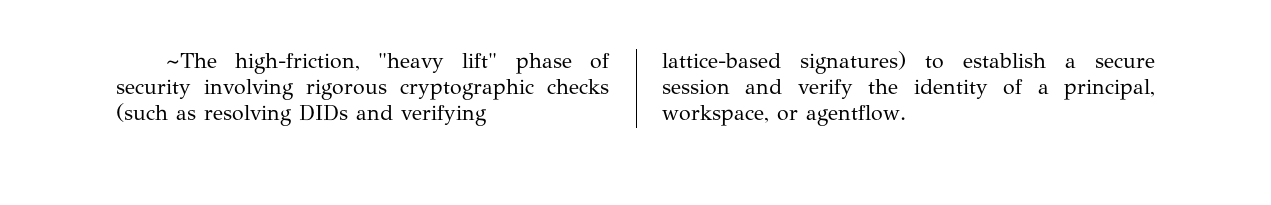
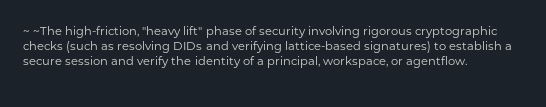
- ~The high-friction, "heavy lift" phase of security involving rigorous cryptographic checks (such as resolving DIDs and verifying lattice-based signatures) to establish a secure session and verify the identity of a principal, workspace, or agentflow.
+ ~ ~The high-friction, "heavy lift" phase of security involving rigorous cryptographic checks (such as resolving DIDs and verifying lattice-based signatures) to establish a secure session and verify the identity of a principal, workspace, or agentflow.

